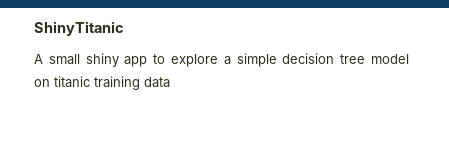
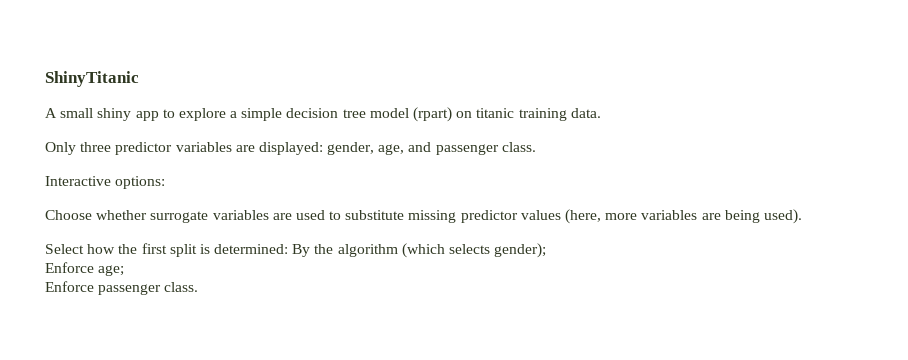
- A small shiny app to explore a simple decision tree model on titanic training data
+ A small shiny app to explore a simple decision tree model (rpart) on titanic training data.
+ Only three predictor variables are displayed: gender, age, and passenger class.
+ Interactive options:
+ Choose whether surrogate variables are used to substitute missing predictor values (here, more variables are being used).
+ Select how the first split is determined: By the algorithm (which selects gender);
+ Enforce age;
+ Enforce passenger class.

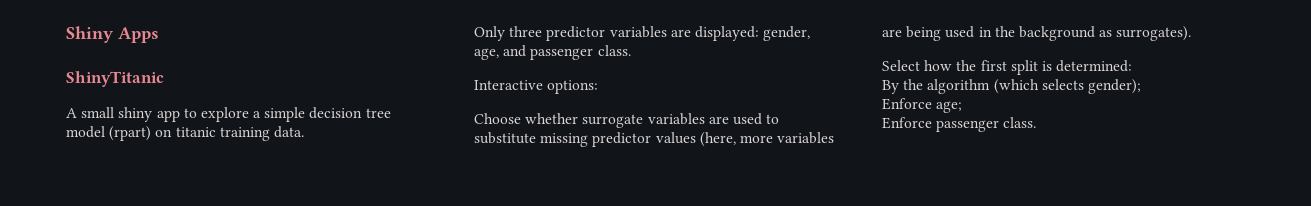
+ Shiny Apps
- Choose whether surrogate variables are used to substitute missing predictor values (here, more variables are being used).
+ Choose whether surrogate variables are used to substitute missing predictor values (here, more variables are being used in the background as surrogates).
- Select how the first split is determined: By the algorithm (which selects gender);
+ Select how the first split is determined:
+ By the algorithm (which selects gender);

